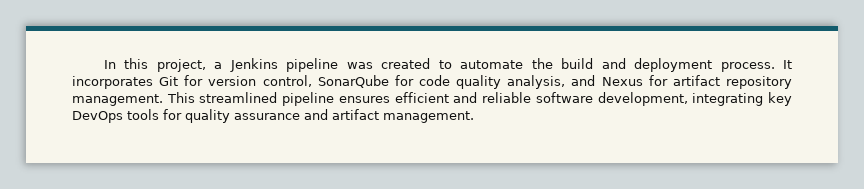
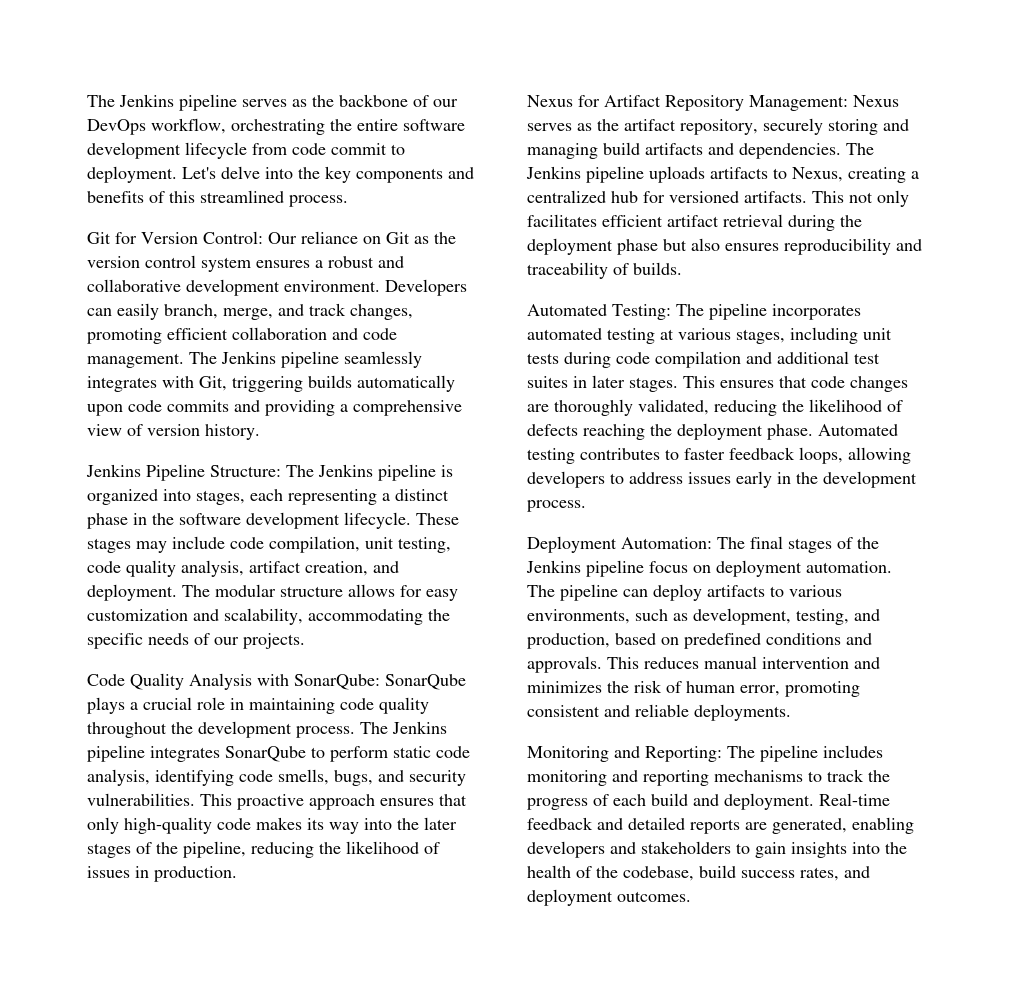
- In this project, a Jenkins pipeline was created to automate the build and deployment process. It incorporates Git for version control, SonarQube for code quality analysis, and Nexus for artifact repository management. This streamlined pipeline ensures efficient and reliable software development, integrating key DevOps tools for quality assurance and artifact management.
+ The Jenkins pipeline serves as the backbone of our DevOps workflow, orchestrating the entire software development lifecycle from code commit to deployment. Let's delve into the key components and benefits of this streamlined process.
+ Git for Version Control: Our reliance on Git as the version control system ensures a robust and collaborative development environment. Developers can easily branch, merge, and track changes, promoting efficient collaboration and code management. The Jenkins pipeline seamlessly integrates with Git, triggering builds automatically upon code commits and providing a comprehensive view of version history.
+ Jenkins Pipeline Structure: The Jenkins pipeline is organized into stages, each representing a distinct phase in the software development lifecycle. These stages may include code compilation, unit testing, code quality analysis, artifact creation, and deployment. The modular structure allows for easy customization and scalability, accommodating the specific needs of our projects.
+ Code Quality Analysis with SonarQube: SonarQube plays a crucial role in maintaining code quality throughout the development process. The Jenkins pipeline integrates SonarQube to perform static code analysis, identifying code smells, bugs, and security vulnerabilities. This proactive approach ensures that only high-quality code makes its way into the later stages of the pipeline, reducing the likelihood of issues in production.
+ Nexus for Artifact Repository Management: Nexus serves as the artifact repository, securely storing and managing build artifacts and dependencies. The Jenkins pipeline uploads artifacts to Nexus, creating a centralized hub for versioned artifacts. This not only facilitates efficient artifact retrieval during the deployment phase but also ensures reproducibility and traceability of builds.
+ Automated Testing: The pipeline incorporates automated testing at various stages, including unit tests during code compilation and additional test suites in later stages. This ensures that code changes are thoroughly validated, reducing the likelihood of defects reaching the deployment phase. Automated testing contributes to faster feedback loops, allowing developers to address issues early in the development process.
+ Deployment Automation: The final stages of the Jenkins pipeline focus on deployment automation. The pipeline can deploy artifacts to various environments, such as development, testing, and production, based on predefined conditions and approvals. This reduces manual intervention and minimizes the risk of human error, promoting consistent and reliable deployments.
+ Monitoring and Reporting: The pipeline includes monitoring and reporting mechanisms to track the progress of each build and deployment. Real-time feedback and detailed reports are generated, enabling developers and stakeholders to gain insights into the health of the codebase, build success rates, and deployment outcomes.

